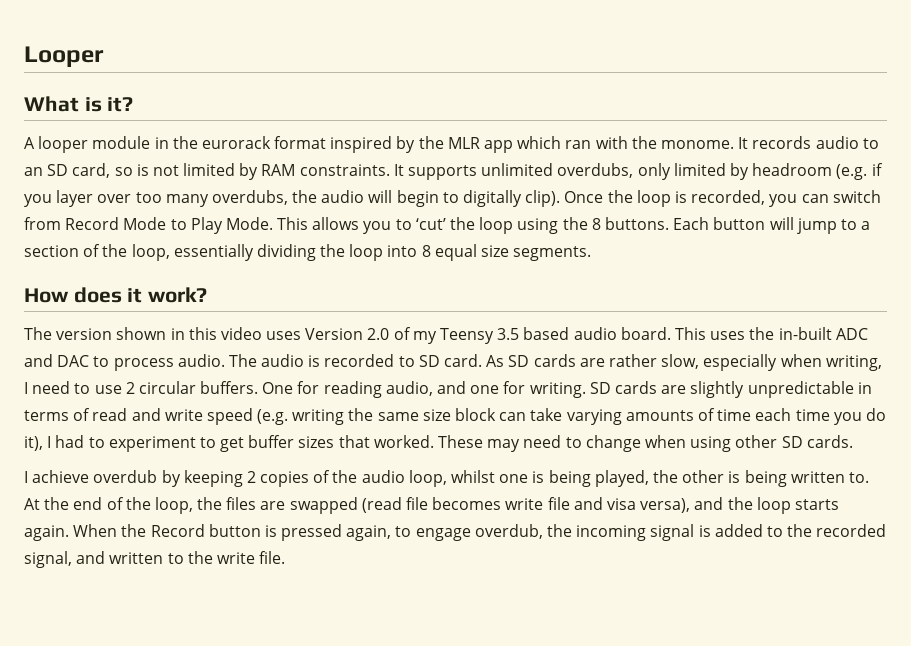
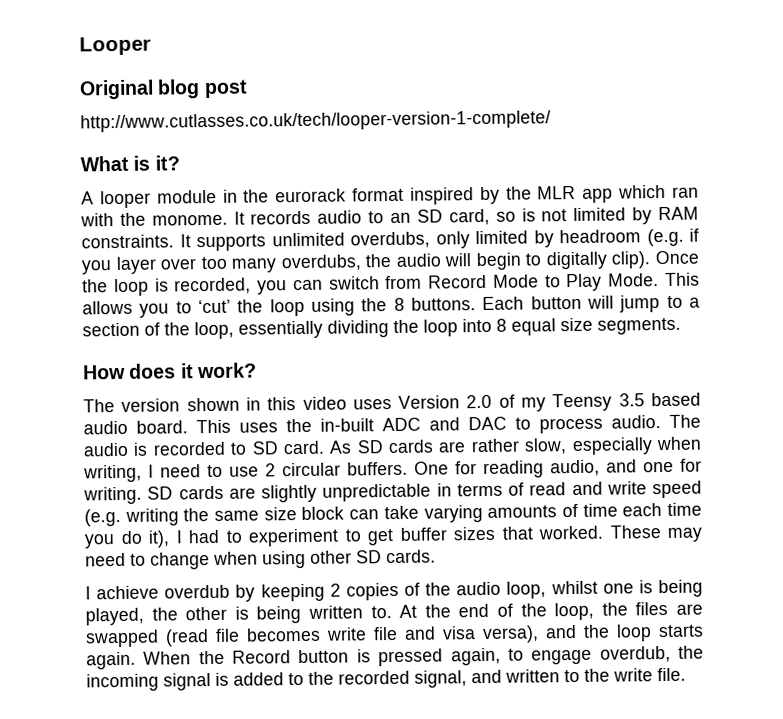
+ Original blog post
+ http://www.cutlasses.co.uk/tech/looper-version-1-complete/

